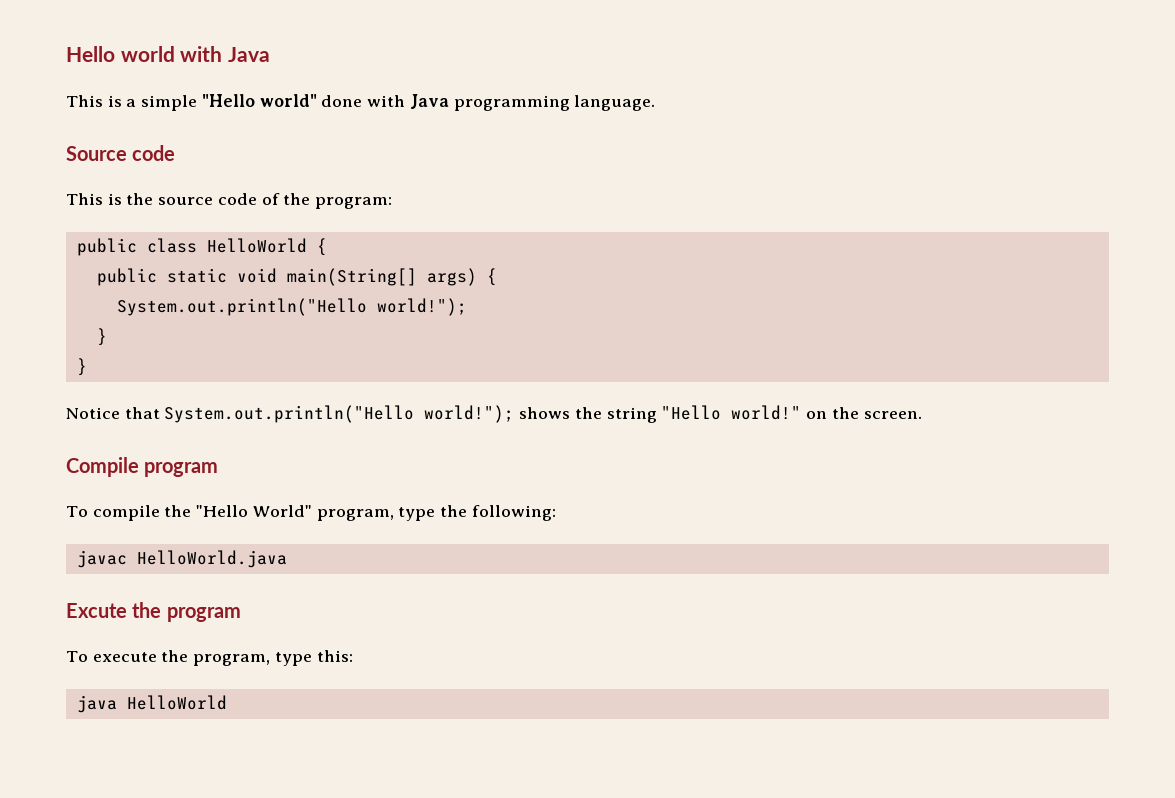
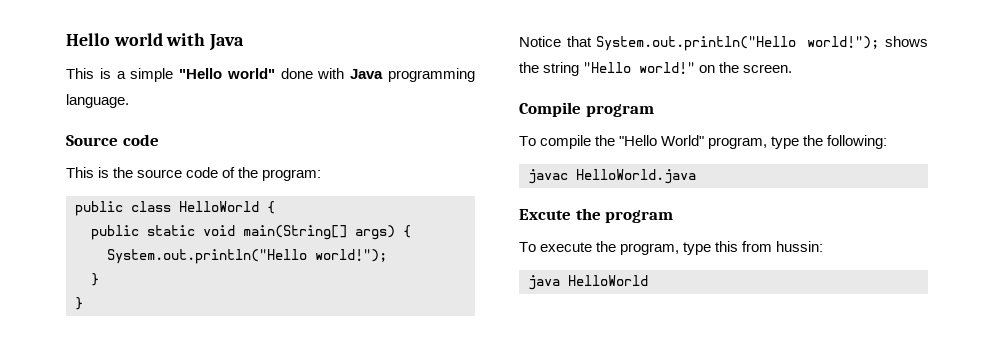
- To execute the program, type this:
+ To execute the program, type this from hussin:

